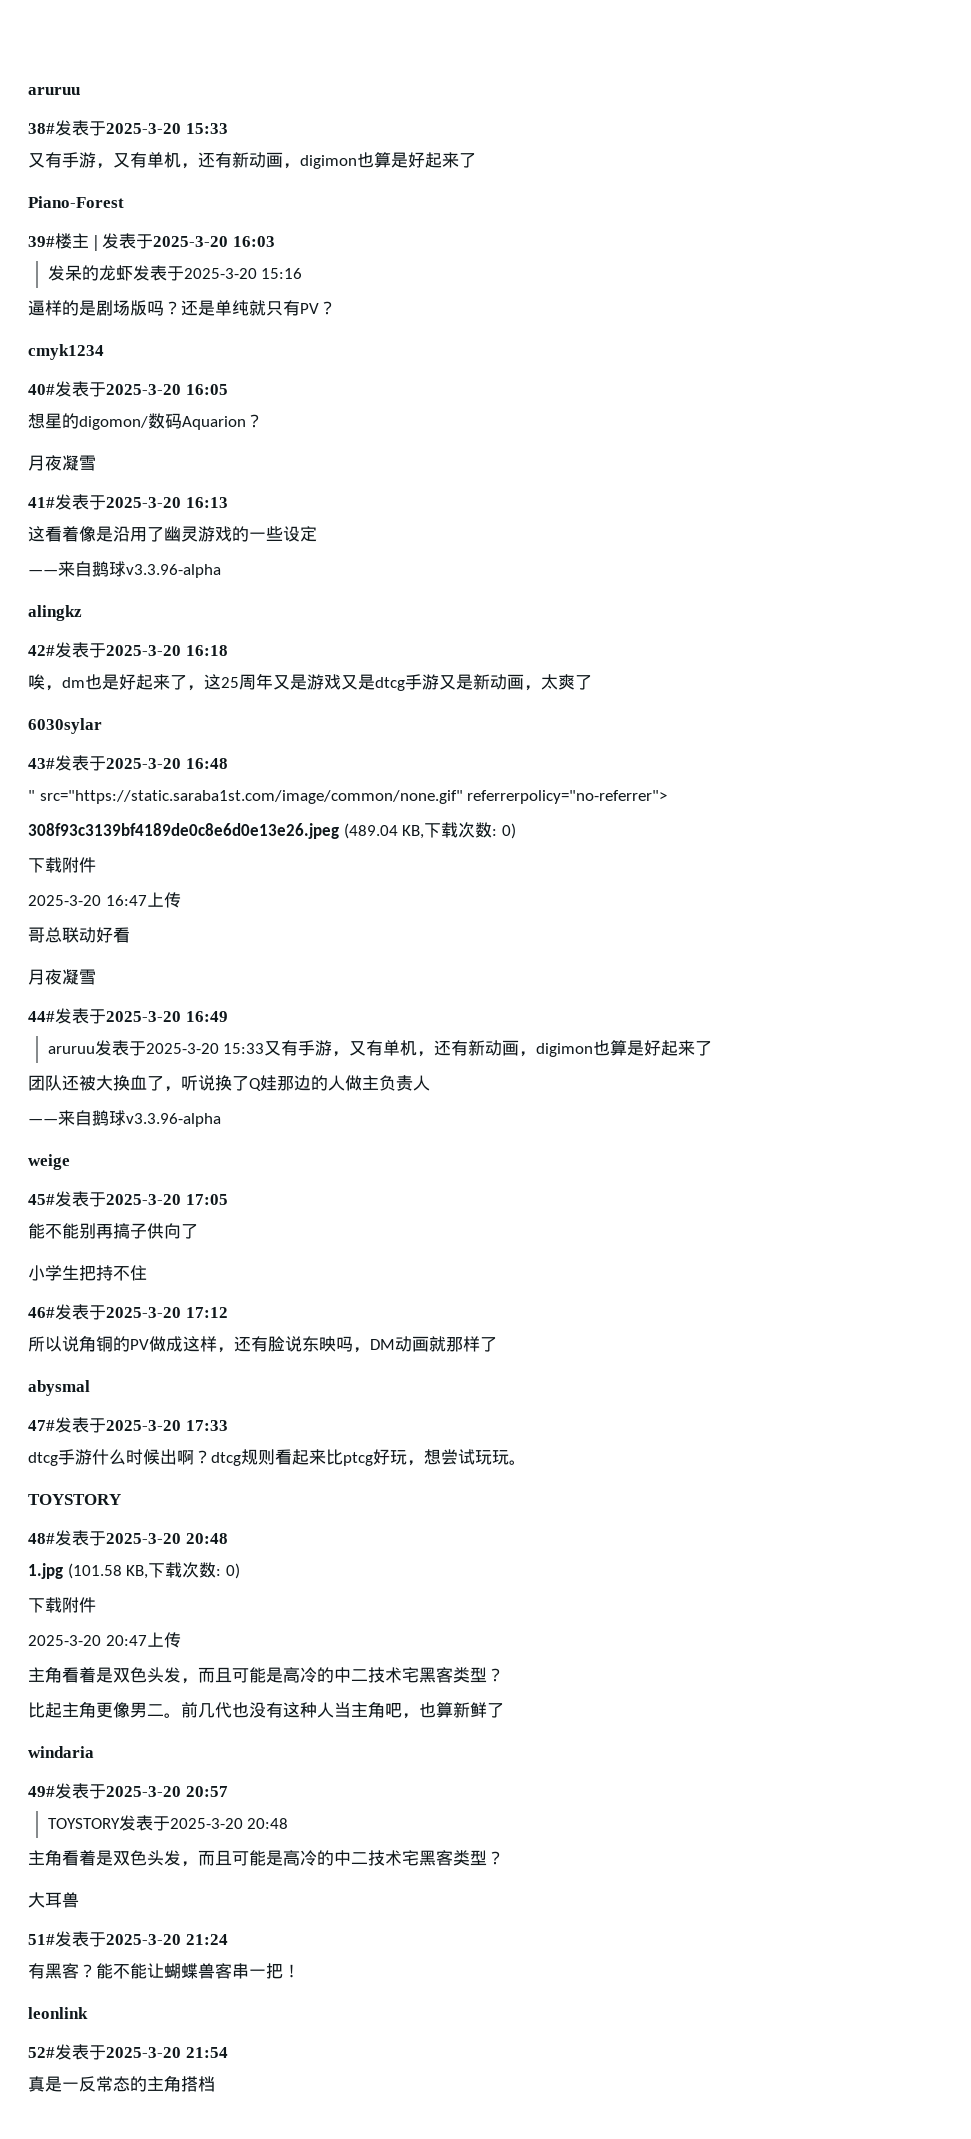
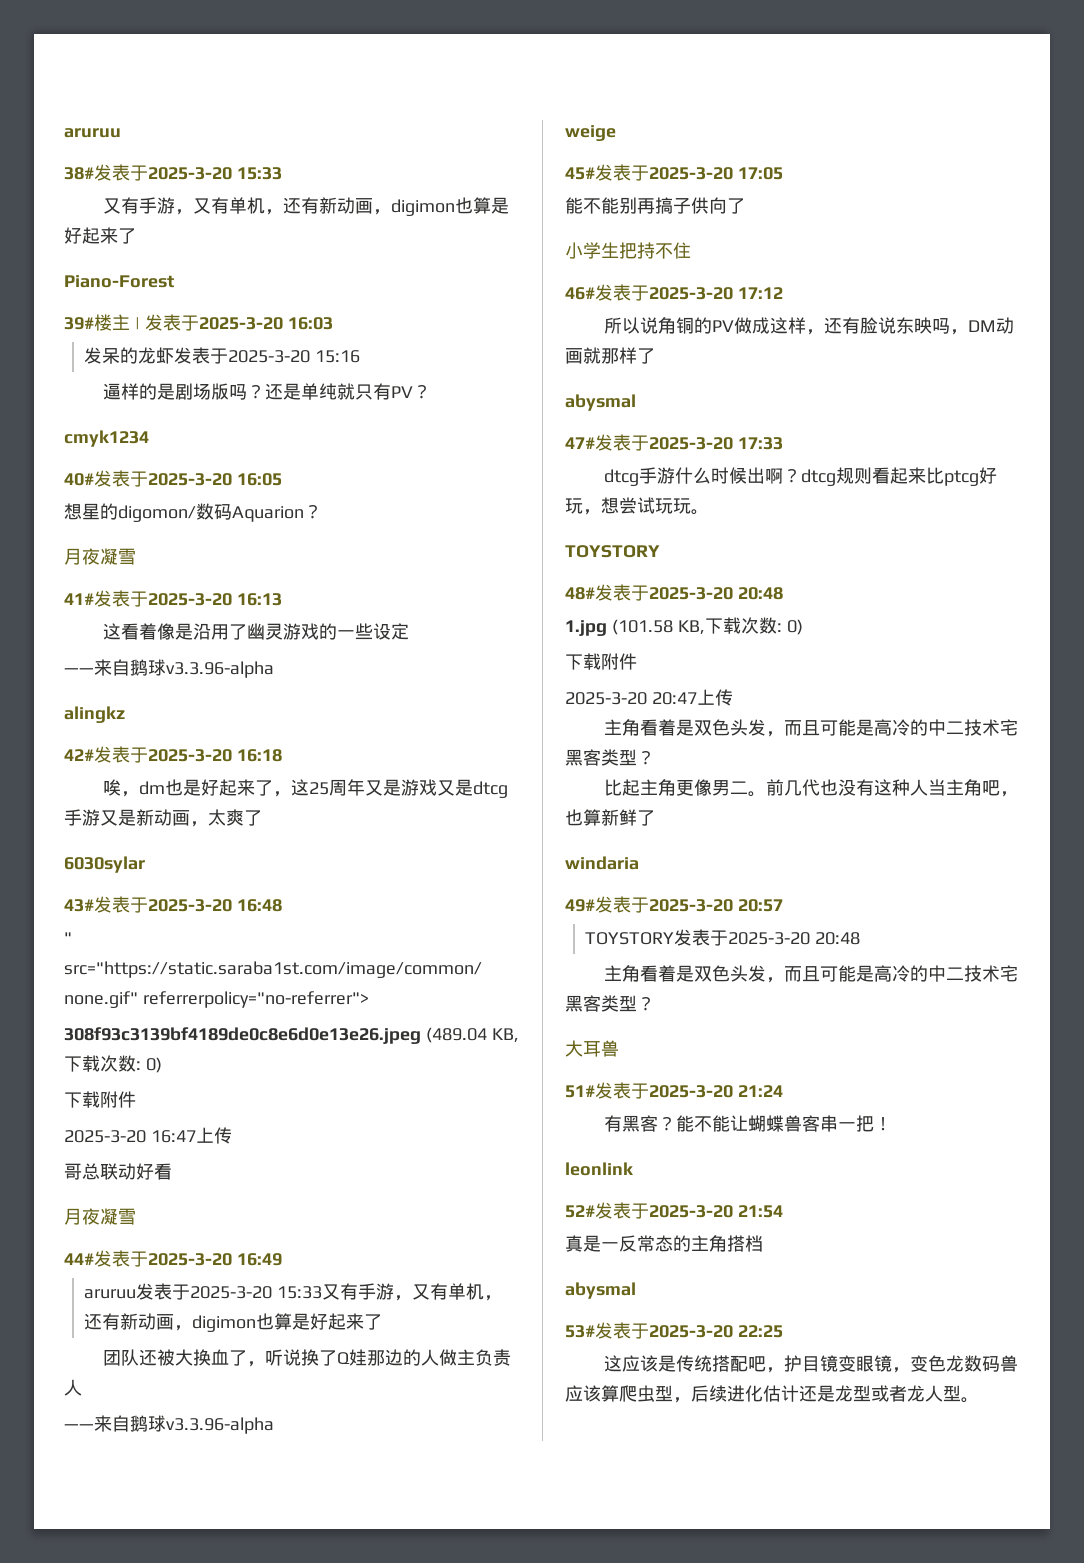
  真是一反常态的主角搭档
+ abysmal
+ 53#发表于2025-3-20 22:25
+ 这应该是传统搭配吧，护目镜变眼镜，变色龙数码兽应该算爬虫型，后续进化估计还是龙型或者龙人型。

